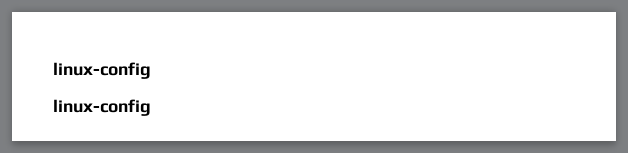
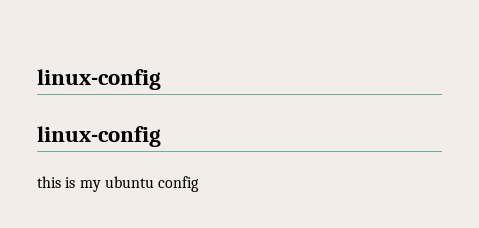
+ this is my ubuntu config

